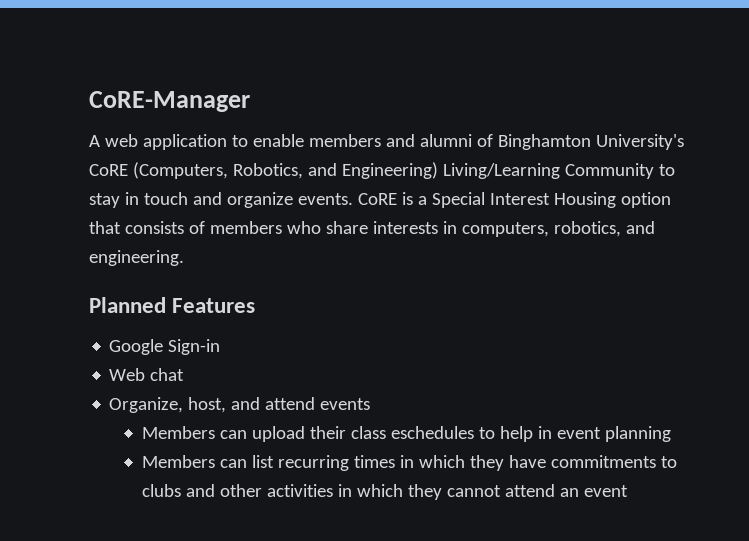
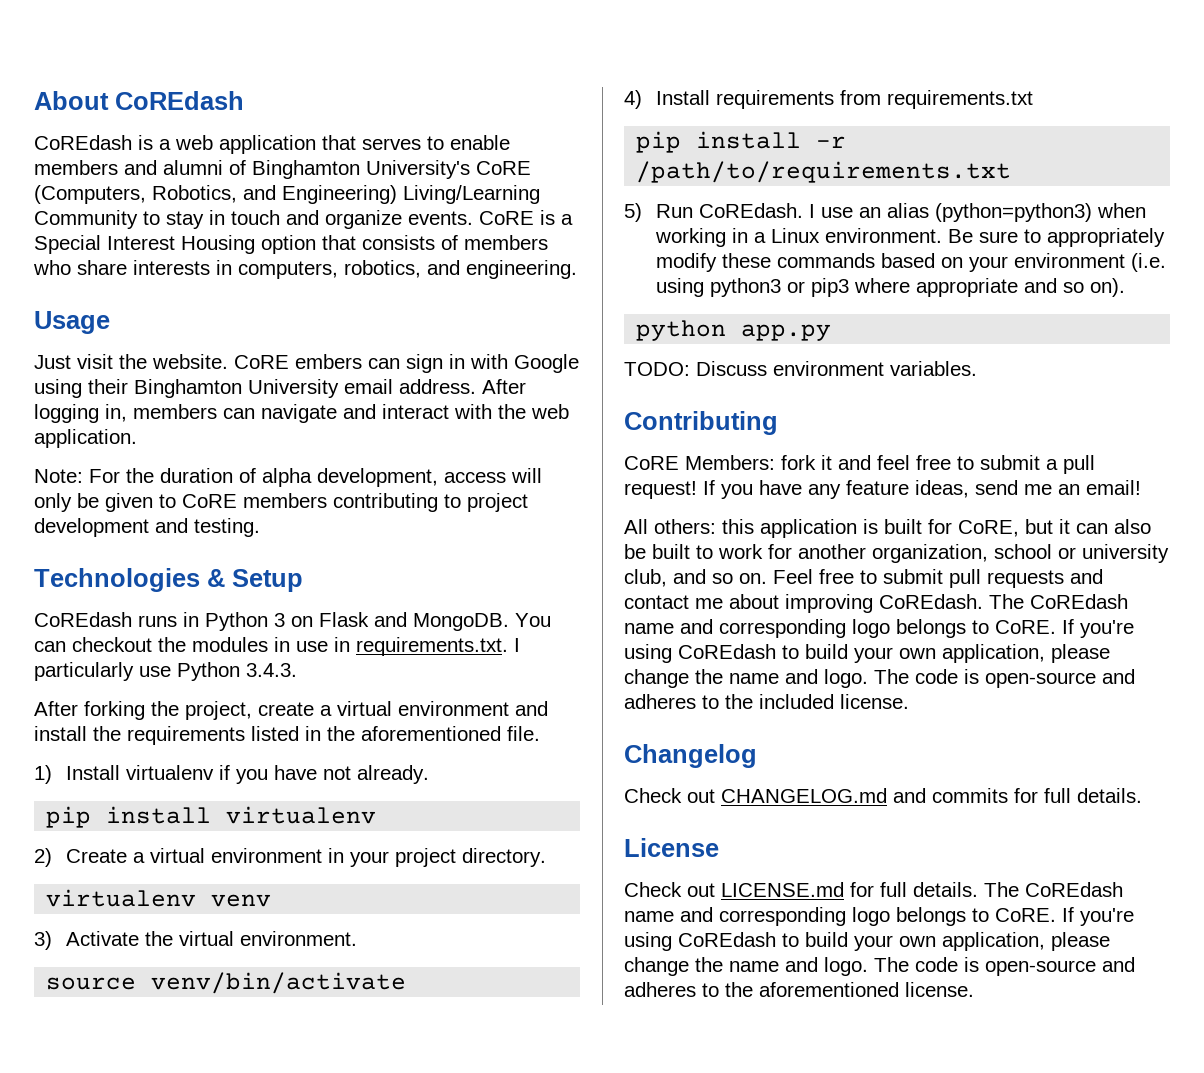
- CoRE-Manager
- A web application to enable members and alumni of Binghamton University's CoRE (Computers, Robotics, and Engineering) Living/Learning Community to stay in touch and organize events.
+ About CoREdash
+ CoREdash is a web application that serves to enable members and alumni of Binghamton University's CoRE (Computers, Robotics, and Engineering) Living/Learning Community to stay in touch and organize events.
- Planned Features
- Google Sign-in
- Web chat
- Organize, host, and attend events
- Members can upload their class eschedules to help in event planning
- Members can list recurring times in which they have commitments to clubs and other activities in which they cannot attend an event
+ Usage
+ Just visit the website. CoRE embers can sign in with Google using their Binghamton University email address. After logging in, members can navigate and interact with the web application.
+ Note: For the duration of alpha development, access will only be given to CoRE members contributing to project development and testing.
+ Technologies & Setup
+ CoREdash runs in Python 3 on Flask and MongoDB. You can checkout the modules in use in requirements.txt. I particularly use Python 3.4.3.
+ After forking the project, create a virtual environment and install the requirements listed in the aforementioned file.
+ 1) Install virtualenv if you have not already.
+ pip install virtualenv
+ 2) Create a virtual environment in your project directory.
+ virtualenv venv
+ 3) Activate the virtual environment.
+ source venv/bin/activate
+ 4) Install requirements from requirements.txt
+ pip install -r /path/to/requirements.txt
+ 5) Run CoREdash. I use an alias (python=python3) when working in a Linux environment. Be sure to appropriately modify these commands based on your environment (i.e. using python3 or pip3 where appropriate and so on).
+ python app.py
+ TODO: Discuss environment variables.
+ Contributing
+ CoRE Members: fork it and feel free to submit a pull request! If you have any feature ideas, send me an email!
+ All others: this application is built for CoRE, but it can also be built to work for another organization, school or university club, and so on. Feel free to submit pull requests and contact me about improving CoREdash. The CoREdash name and corresponding logo belongs to CoRE. If you're using CoREdash to build your own application, please change the name and logo. The code is open-source and adheres to the included license.
+ Changelog
+ Check out CHANGELOG.md and commits for full details.
+ License
+ Check out LICENSE.md for full details. The CoREdash name and corresponding logo belongs to CoRE. If you're using CoREdash to build your own application, please change the name and logo. The code is open-source and adheres to the aforementioned license.

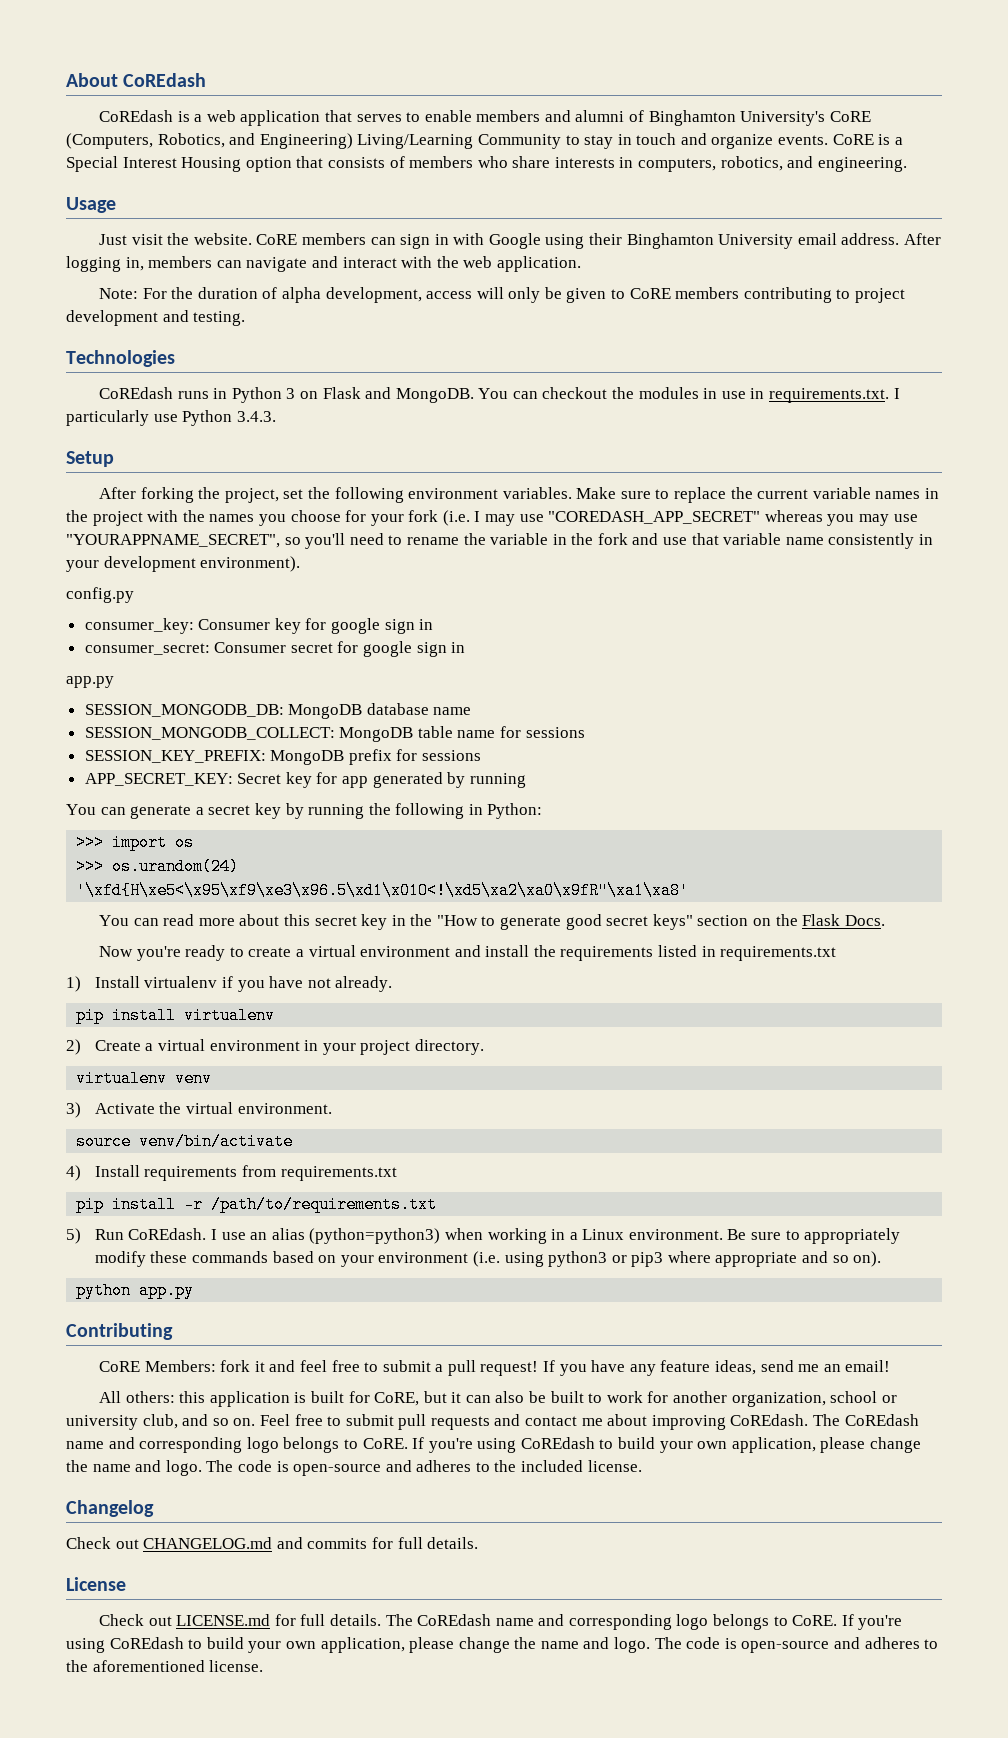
- CoRE embers can sign in with Google using their Binghamton University email address.
+ CoRE members can sign in with Google using their Binghamton University email address.
- Technologies & Setup
+ Technologies
+ Setup
- After forking the project, create a virtual environment and install the requirements listed in the aforementioned file.
+ After forking the project, set the following environment variables. Make sure to replace the current variable names in the project with the names you choose for your fork (i.e. I may use "COREDASH_APP_SECRET" whereas you may use "YOURAPPNAME_SECRET", so you'll need to rename the variable in the fork and use that variable name consistently in your development environment).
+ config.py
+ consumer_key: Consumer key for google sign in
+ consumer_secret: Consumer secret for google sign in
+ app.py
+ SESSION_MONGODB_DB: MongoDB database name
+ SESSION_MONGODB_COLLECT: MongoDB table name for sessions
+ SESSION_KEY_PREFIX: MongoDB prefix for sessions
+ APP_SECRET_KEY: Secret key for app generated by running
+ You can generate a secret key by running the following in Python:
+ >>> import os
+ >>> os.urandom(24)
+ '\xfd{H\xe5<\x95\xf9\xe3\x96.5\xd1\x01O<!\xd5\xa2\xa0\x9fR"\xa1\xa8'
+ You can read more about this secret key in the "How to generate good secret keys" section on the Flask Docs.
+ Now you're ready to create a virtual environment and install the requirements listed in requirements.txt
- TODO: Discuss environment variables.

